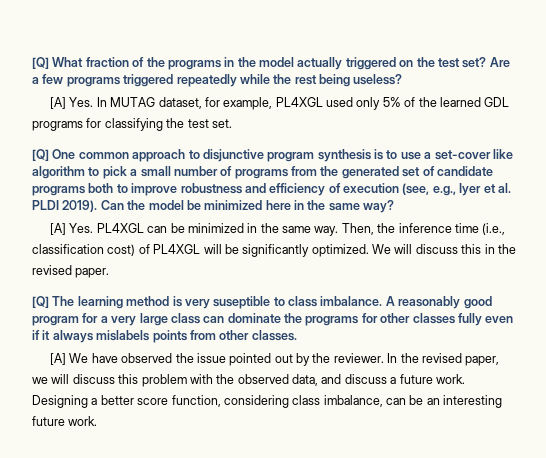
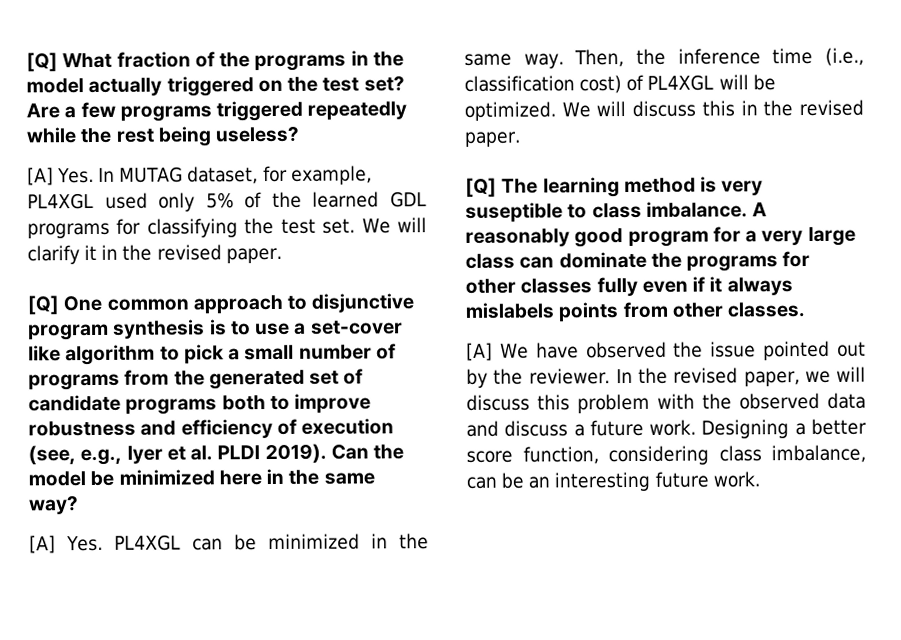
+ We will clarify it in the revised paper.
- Then, the inference time (i.e., classification cost) of PL4XGL will be significantly optimized.
+ Then, the inference time (i.e., classification cost) of PL4XGL will be optimized.
- In the revised paper, we will discuss this problem with the observed data, and discuss a future work.
+ In the revised paper, we will discuss this problem with the observed data and discuss a future work.

